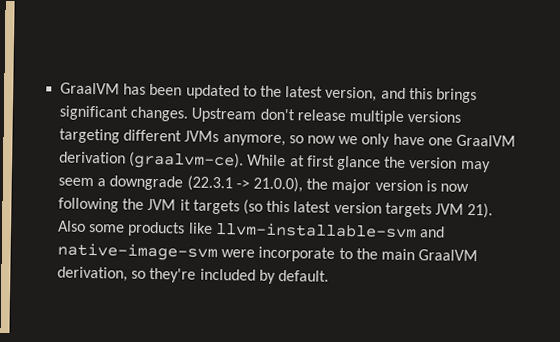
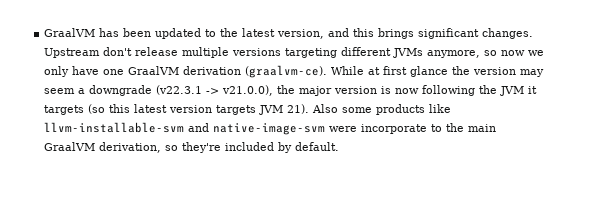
- While at first glance the version may seem a downgrade (22.3.1 -> 21.0.0), the major version is now following the JVM it targets (so this latest version targets JVM 21).
+ While at first glance the version may seem a downgrade (v22.3.1 -> v21.0.0), the major version is now following the JVM it targets (so this latest version targets JVM 21).

